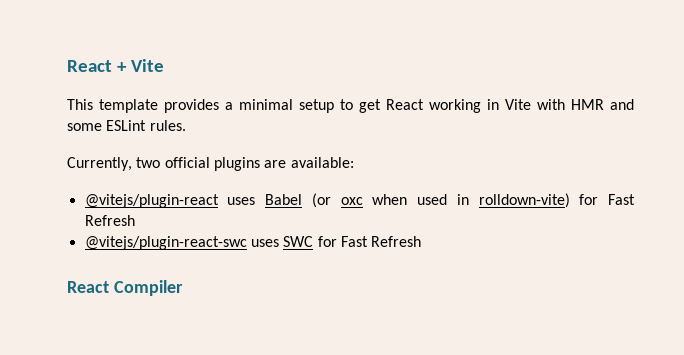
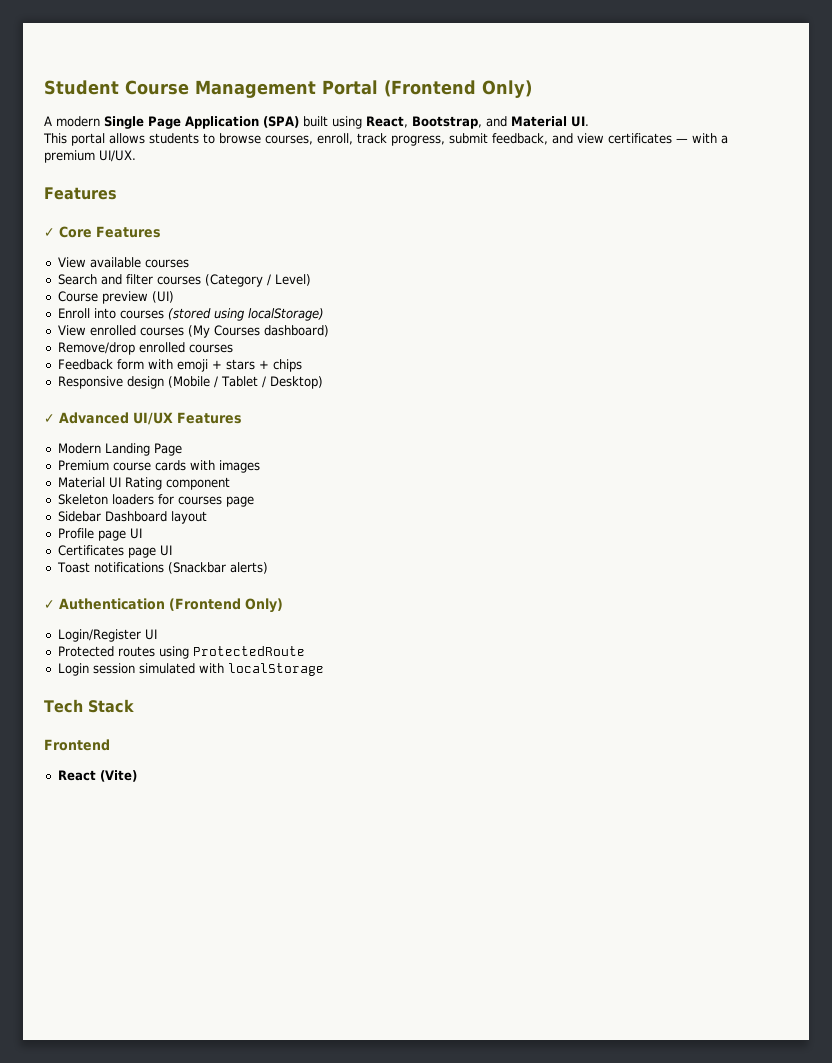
- React + Vite
- This template provides a minimal setup to get React working in Vite with HMR and some ESLint rules.
- Currently, two official plugins are available:
- @vitejs/plugin-react uses Babel (or oxc when used in rolldown-vite) for Fast Refresh
- @vitejs/plugin-react-swc uses SWC for Fast Refresh
- React Compiler
+ Student Course Management Portal (Frontend Only)
+ A modern Single Page Application (SPA) built using React, Bootstrap, and Material UI.
+ This portal allows students to browse courses, enroll, track progress, submit feedback, and view certificates — with a premium UI/UX.
+ Features
+ ✓ Core Features
+ View available courses
+ Search and filter courses (Category / Level)
+ Course preview (UI)
+ Enroll into courses (stored using localStorage)
+ View enrolled courses (My Courses dashboard)
+ Remove/drop enrolled courses
+ Feedback form with emoji + stars + chips
+ Responsive design (Mobile / Tablet / Desktop)
+ ✓ Advanced UI/UX Features
+ Modern Landing Page
+ Premium course cards with images
+ Material UI Rating component
+ Skeleton loaders for courses page
+ Sidebar Dashboard layout
+ Profile page UI
+ Certificates page UI
+ Toast notifications (Snackbar alerts)
+ ✓ Authentication (Frontend Only)
+ Login/Register UI
+ Protected routes using ProtectedRoute
+ Login session simulated with localStorage
+ Tech Stack
+ Frontend
+ React (Vite)

